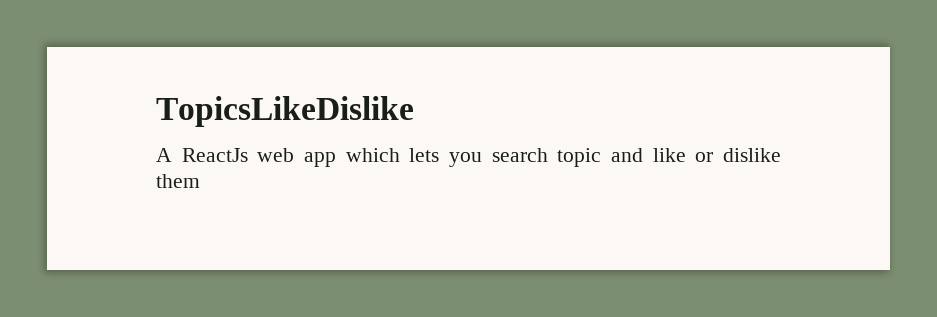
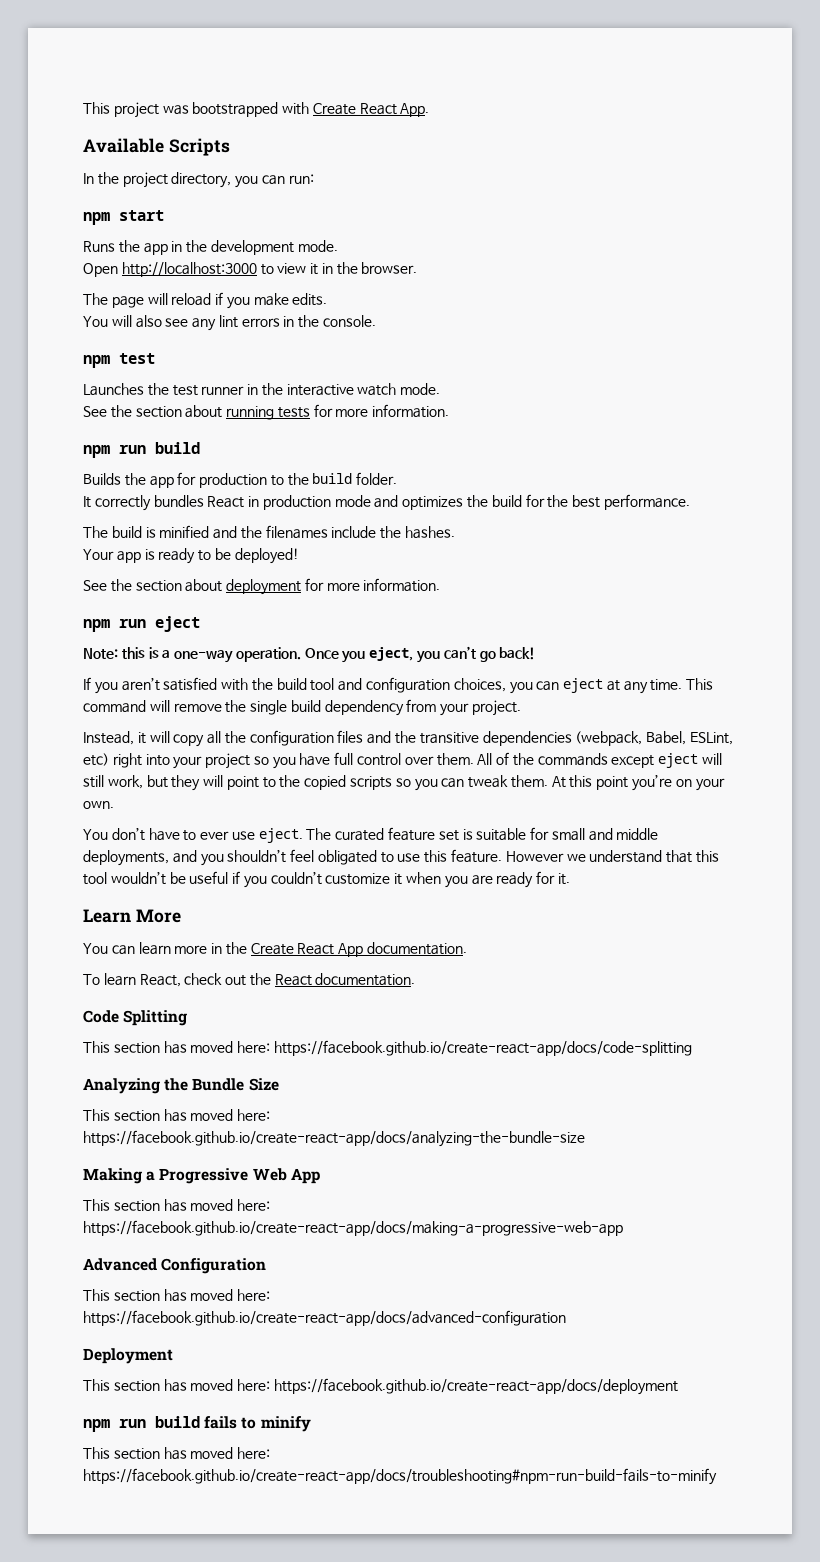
- TopicsLikeDislike
- A ReactJs web app which lets you search topic and like or dislike them
+ This project was bootstrapped with Create React App.
+ Available Scripts
+ In the project directory, you can run:
+ npm start
+ Runs the app in the development mode.
+ Open http://localhost:3000 to view it in the browser.
+ The page will reload if you make edits.
+ You will also see any lint errors in the console.
+ npm test
+ Launches the test runner in the interactive watch mode.
+ See the section about running tests for more information.
+ npm run build
+ Builds the app for production to the build folder.
+ It correctly bundles React in production mode and optimizes the build for the best performance.
+ The build is minified and the filenames include the hashes.
+ Your app is ready to be deployed!
+ See the section about deployment for more information.
+ npm run eject
+ Note: this is a one-way operation. Once you eject, you can’t go back!
+ If you aren’t satisfied with the build tool and configuration choices, you can eject at any time. This command will remove the single build dependency from your project.
+ Instead, it will copy all the configuration files and the transitive dependencies (webpack, Babel, ESLint, etc) right into your project so you have full control over them. All of the commands except eject will still work, but they will point to the copied scripts so you can tweak them. At this point you’re on your own.
+ You don’t have to ever use eject. The curated feature set is suitable for small and middle deployments, and you shouldn’t feel obligated to use this feature. However we understand that this tool wouldn’t be useful if you couldn’t customize it when you are ready for it.
+ Learn More
+ You can learn more in the Create React App documentation.
+ To learn React, check out the React documentation.
+ Code Splitting
+ This section has moved here: https://facebook.github.io/create-react-app/docs/code-splitting
+ Analyzing the Bundle Size
+ This section has moved here: https://facebook.github.io/create-react-app/docs/analyzing-the-bundle-size
+ Making a Progressive Web App
+ This section has moved here: https://facebook.github.io/create-react-app/docs/making-a-progressive-web-app
+ Advanced Configuration
+ This section has moved here: https://facebook.github.io/create-react-app/docs/advanced-configuration
+ Deployment
+ This section has moved here: https://facebook.github.io/create-react-app/docs/deployment
+ npm run build fails to minify
+ This section has moved here: https://facebook.github.io/create-react-app/docs/troubleshooting#npm-run-build-fails-to-minify

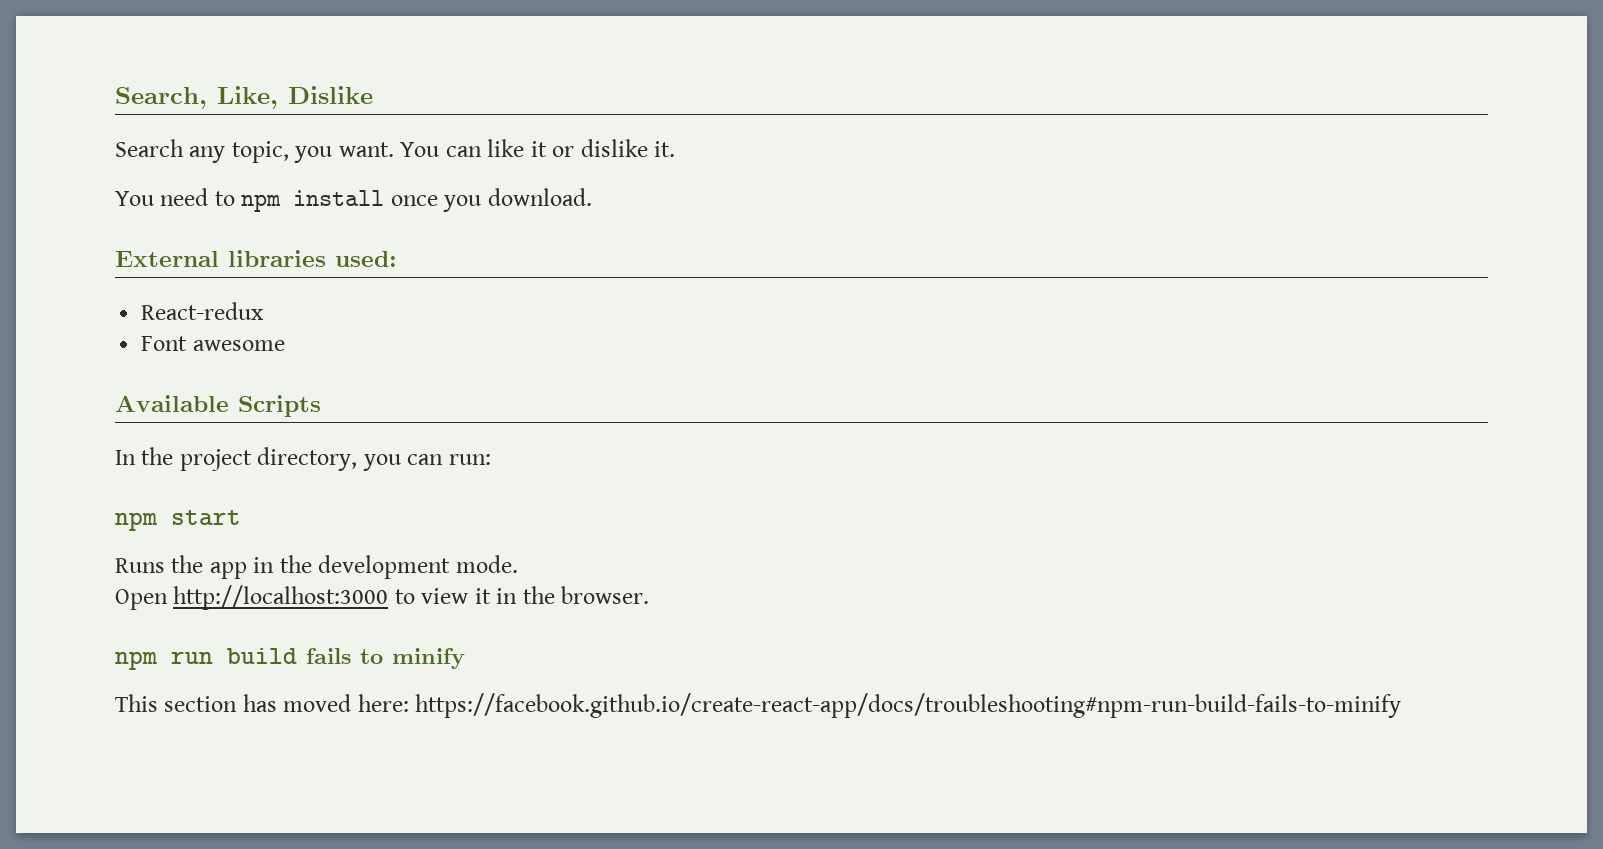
- This project was bootstrapped with Create React App.
+ Search, Like, Dislike
+ Search any topic, you want. You can like it or dislike it.
+ You need to npm install once you download.
+ External libraries used:
+ React-redux
+ Font awesome
- The page will reload if you make edits.
- You will also see any lint errors in the console.
- npm test
- Launches the test runner in the interactive watch mode.
- See the section about running tests for more information.
- npm run build
- Builds the app for production to the build folder.
- It correctly bundles React in production mode and optimizes the build for the best performance.
- The build is minified and the filenames include the hashes.
- Your app is ready to be deployed!
- See the section about deployment for more information.
- npm run eject
- Note: this is a one-way operation. Once you eject, you can’t go back!
- If you aren’t satisfied with the build tool and configuration choices, you can eject at any time. This command will remove the single build dependency from your project.
- Instead, it will copy all the configuration files and the transitive dependencies (webpack, Babel, ESLint, etc) right into your project so you have full control over them. All of the commands except eject will still work, but they will point to the copied scripts so you can tweak them. At this point you’re on your own.
- You don’t have to ever use eject. The curated feature set is suitable for small and middle deployments, and you shouldn’t feel obligated to use this feature. However we understand that this tool wouldn’t be useful if you couldn’t customize it when you are ready for it.
- Learn More
- You can learn more in the Create React App documentation.
- To learn React, check out the React documentation.
- Code Splitting
- This section has moved here: https://facebook.github.io/create-react-app/docs/code-splitting
- Analyzing the Bundle Size
- This section has moved here: https://facebook.github.io/create-react-app/docs/analyzing-the-bundle-size
- Making a Progressive Web App
- This section has moved here: https://facebook.github.io/create-react-app/docs/making-a-progressive-web-app
- Advanced Configuration
- This section has moved here: https://facebook.github.io/create-react-app/docs/advanced-configuration
- Deployment
- This section has moved here: https://facebook.github.io/create-react-app/docs/deployment

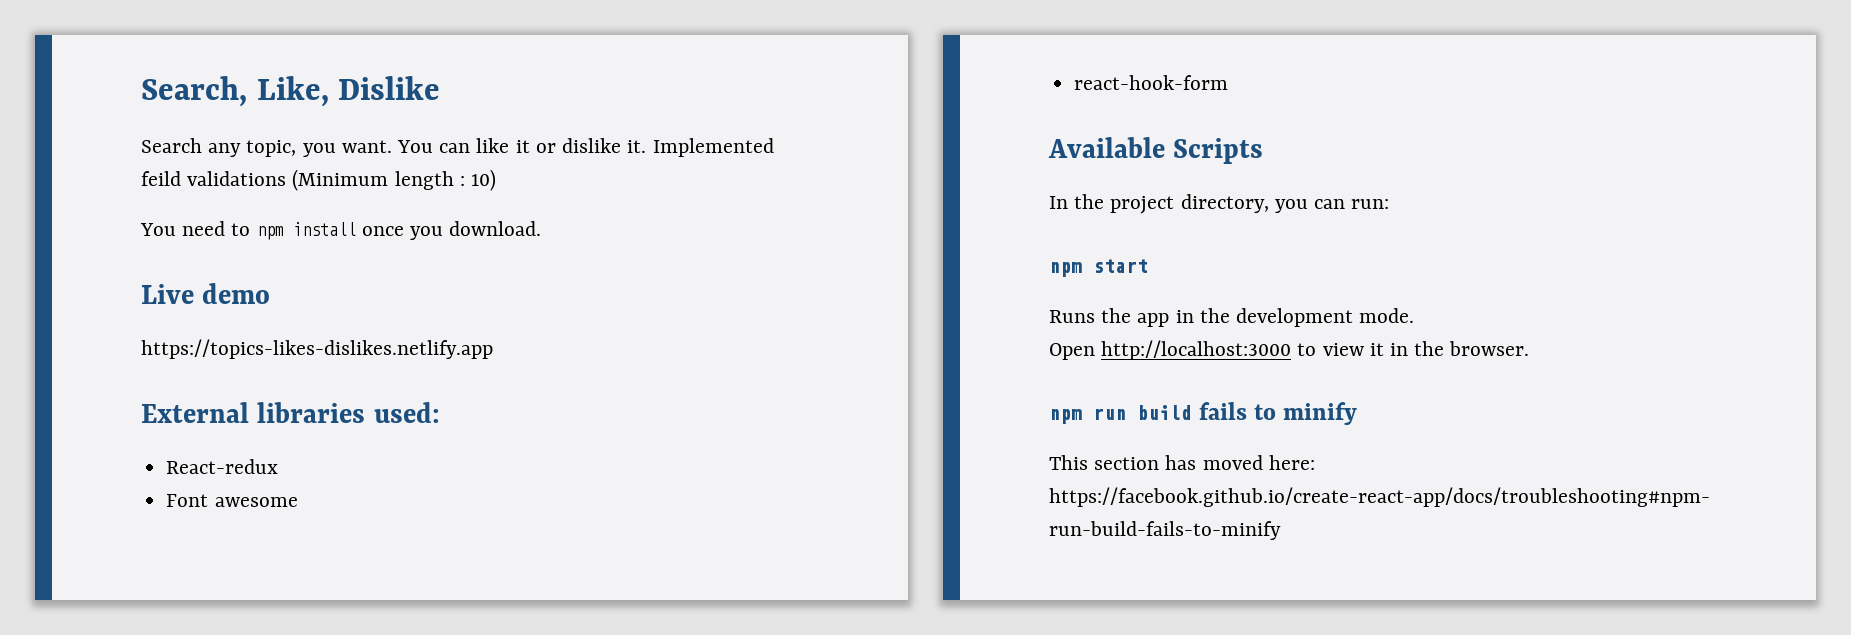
+ Implemented feild validations (Minimum length : 10)
+ Live demo
+ https://topics-likes-dislikes.netlify.app
+ react-hook-form

